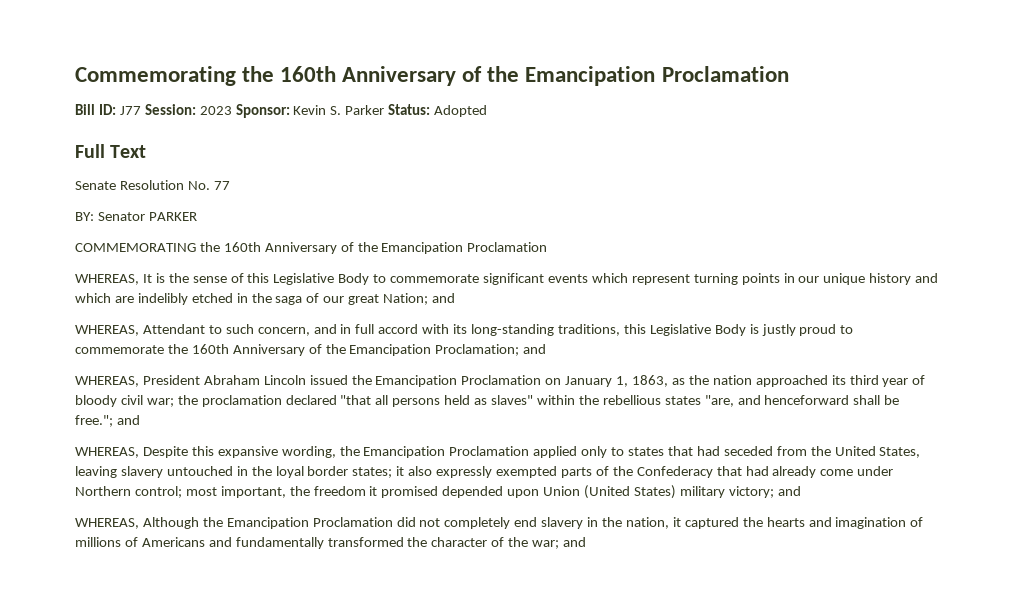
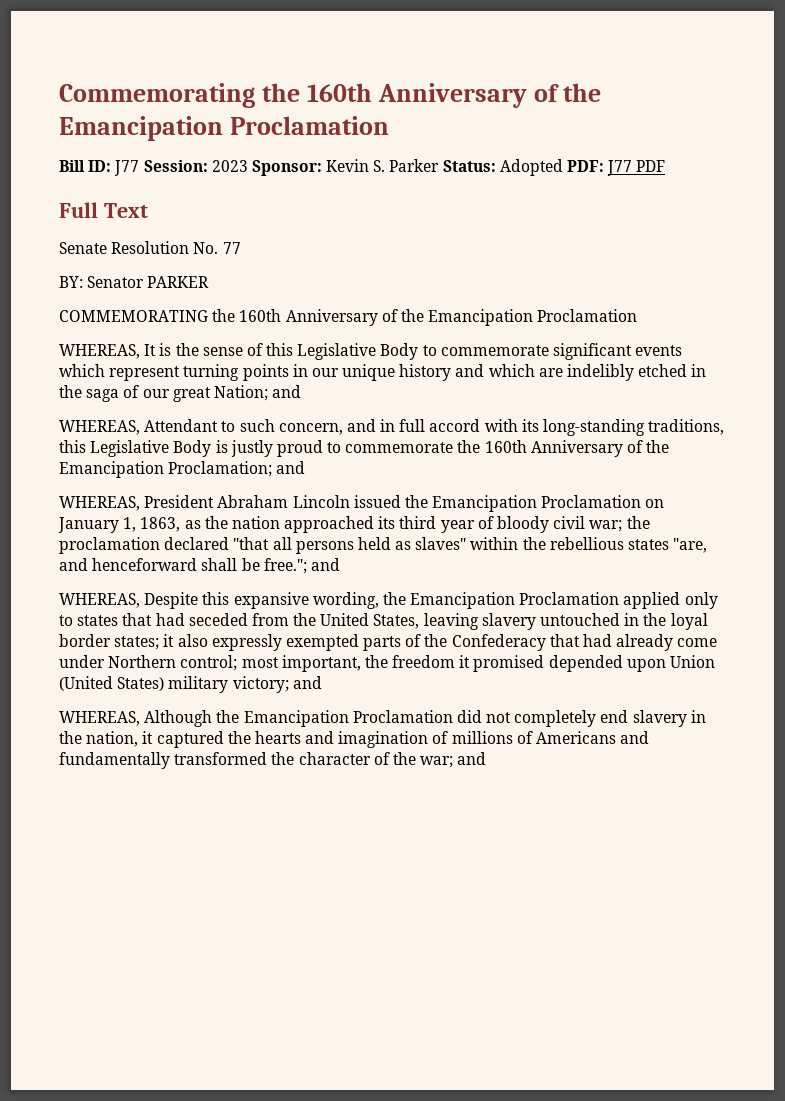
- Bill ID: J77 Session: 2023 Sponsor: Kevin S. Parker Status: Adopted
+ Bill ID: J77 Session: 2023 Sponsor: Kevin S. Parker Status: Adopted PDF: J77 PDF

